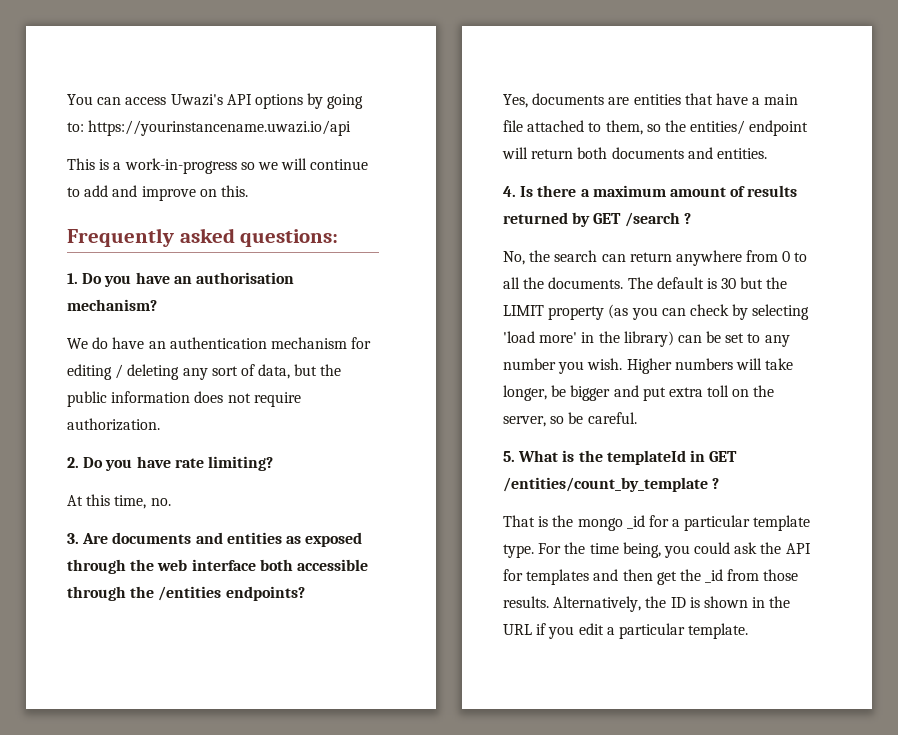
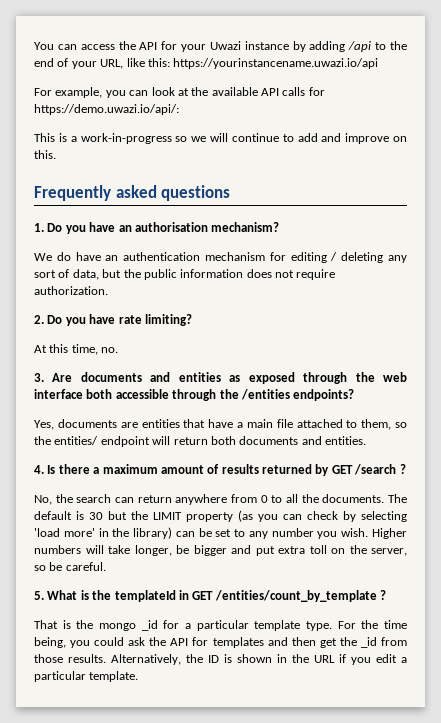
- You can access Uwazi's API options by going to: https://yourinstancename.uwazi.io/api
+ You can access the API for your Uwazi instance by adding /api to the end of your URL, like this: https://yourinstancename.uwazi.io/api
+ For example, you can look at the available API calls for https://demo.uwazi.io/api/:
- Frequently asked questions:
+ Frequently asked questions

